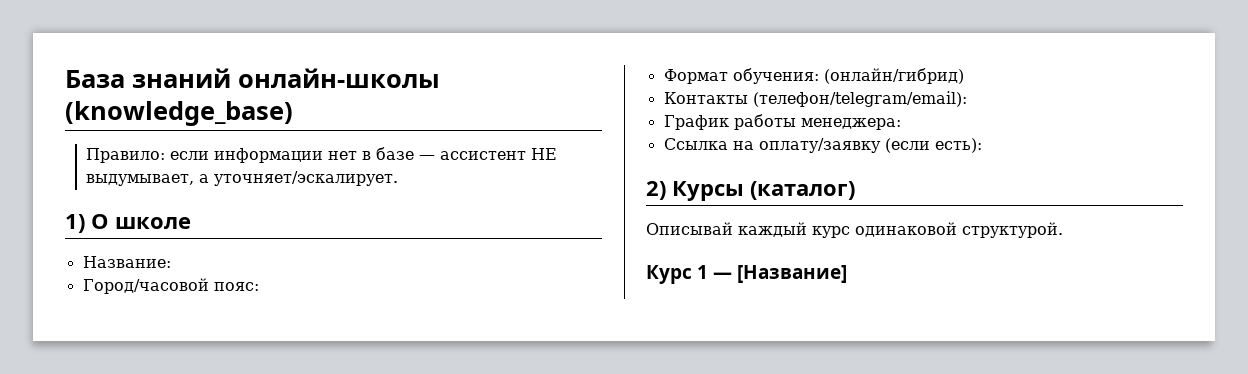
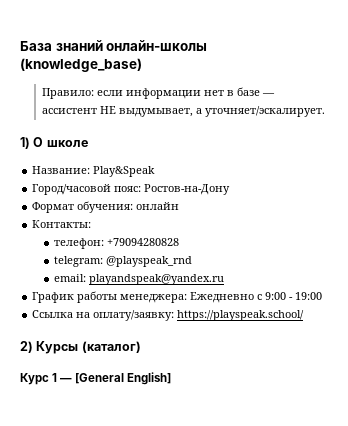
- Название:
+ Название: Play&Speak
- Город/часовой пояс:
+ Город/часовой пояс: Ростов-на-Дону
- Формат обучения: (онлайн/гибрид)
- Контакты (телефон/telegram/email):
- График работы менеджера:
+ Формат обучения: онлайн
+ Контакты:
+ телефон: +79094280828
+ telegram: @playspeak_rnd
+ email: playandspeak@yandex.ru
+ График работы менеджера: Ежедневно с 9:00 - 19:00
- Ссылка на оплату/заявку (если есть):
+ Ссылка на оплату/заявку: https://playspeak.school/
- Описывай каждый курс одинаковой структурой.
- Курс 1 — [Название]
+ Курс 1 — [General English]

